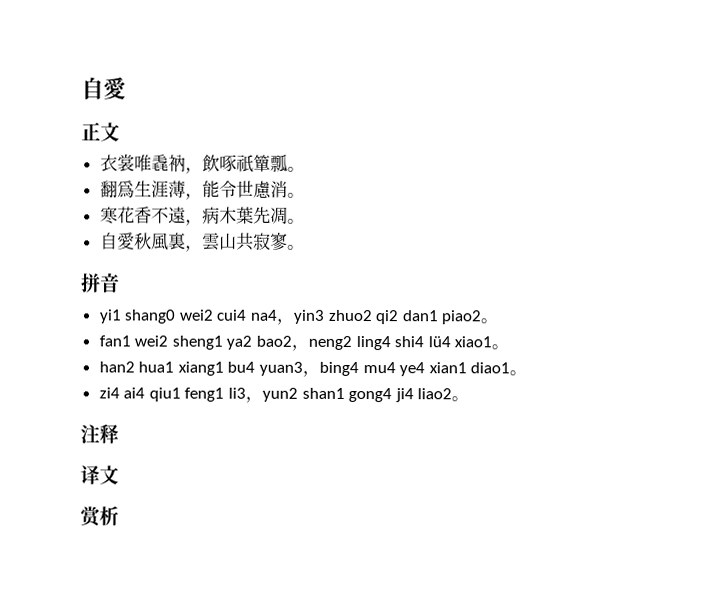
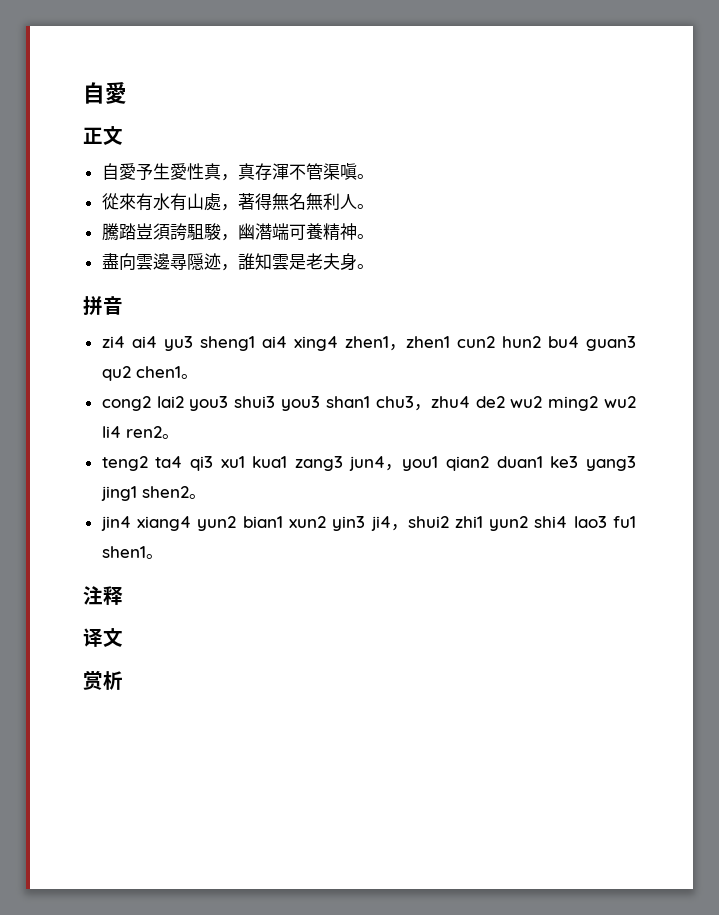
- 衣裳唯毳衲，飲啄祇簞瓢。
- 翻爲生涯薄，能令世慮消。
- 寒花香不遠，病木葉先凋。
- 自愛秋風裏，雲山共寂寥。
+ 自愛予生愛性真，真存渾不管渠嗔。
+ 從來有水有山處，著得無名無利人。
+ 騰踏豈須誇駔駿，幽潛端可養精神。
+ 盡向雲邊尋隠迹，誰知雲是老夫身。
  拼音
- yi1 shang0 wei2 cui4 na4，yin3 zhuo2 qi2 dan1 piao2。
- fan1 wei2 sheng1 ya2 bao2，neng2 ling4 shi4 lü4 xiao1。
- han2 hua1 xiang1 bu4 yuan3，bing4 mu4 ye4 xian1 diao1。
- zi4 ai4 qiu1 feng1 li3，yun2 shan1 gong4 ji4 liao2。
+ zi4 ai4 yu3 sheng1 ai4 xing4 zhen1，zhen1 cun2 hun2 bu4 guan3 qu2 chen1。
+ cong2 lai2 you3 shui3 you3 shan1 chu3，zhu4 de2 wu2 ming2 wu2 li4 ren2。
+ teng2 ta4 qi3 xu1 kua1 zang3 jun4，you1 qian2 duan1 ke3 yang3 jing1 shen2。
+ jin4 xiang4 yun2 bian1 xun2 yin3 ji4，shui2 zhi1 yun2 shi4 lao3 fu1 shen1。

